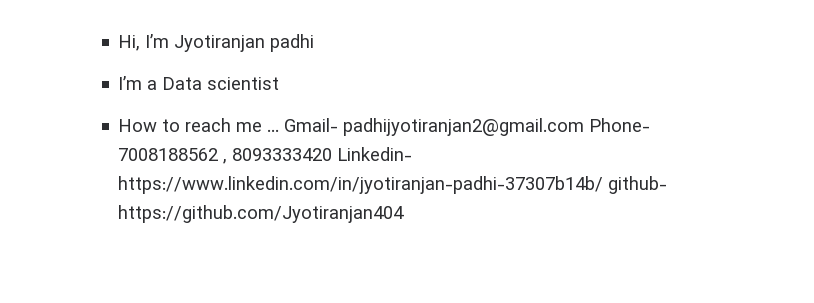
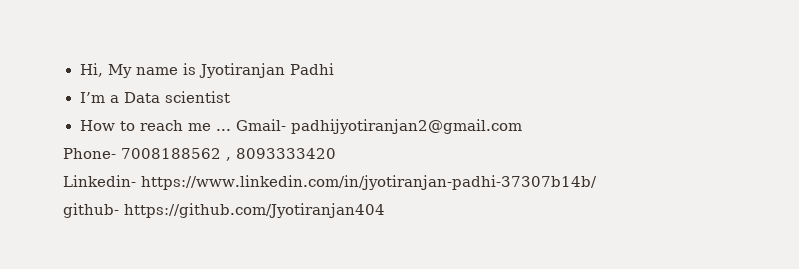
- Hi, I’m Jyotiranjan padhi
+ Hi, My name is Jyotiranjan Padhi
- Gmail- padhijyotiranjan2@gmail.com Phone- 7008188562 , 8093333420 Linkedin- https://www.linkedin.com/in/jyotiranjan-padhi-37307b14b/ github- https://github.com/Jyotiranjan404
+ Gmail- padhijyotiranjan2@gmail.com
+ Phone- 7008188562 , 8093333420
+ Linkedin- https://www.linkedin.com/in/jyotiranjan-padhi-37307b14b/
+ github- https://github.com/Jyotiranjan404

